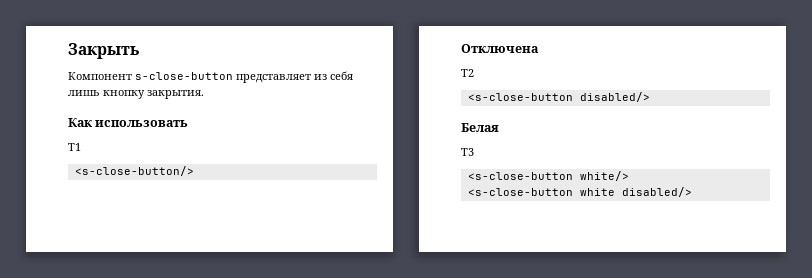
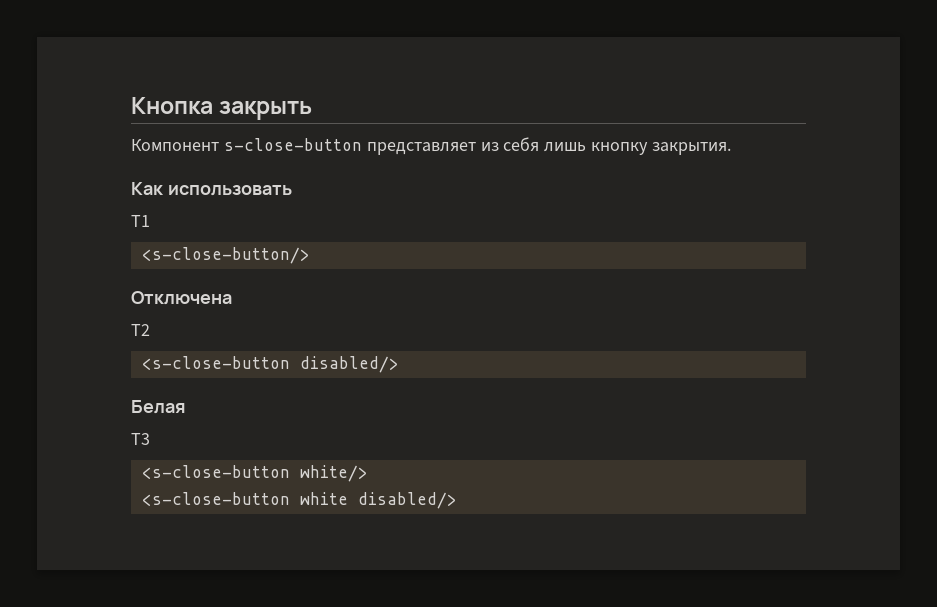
- Закрыть
+ Кнопка закрыть

